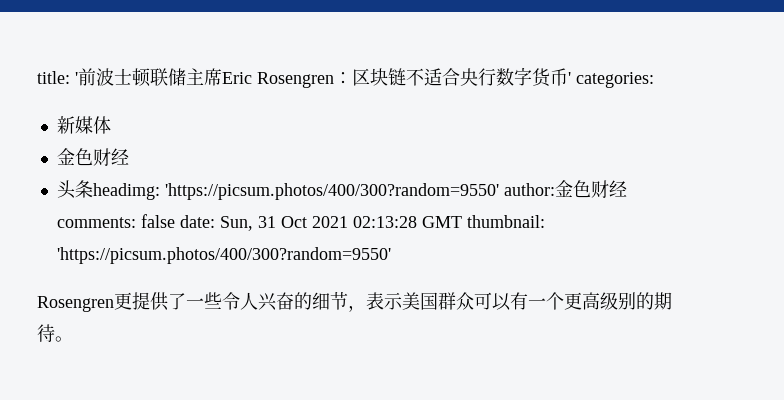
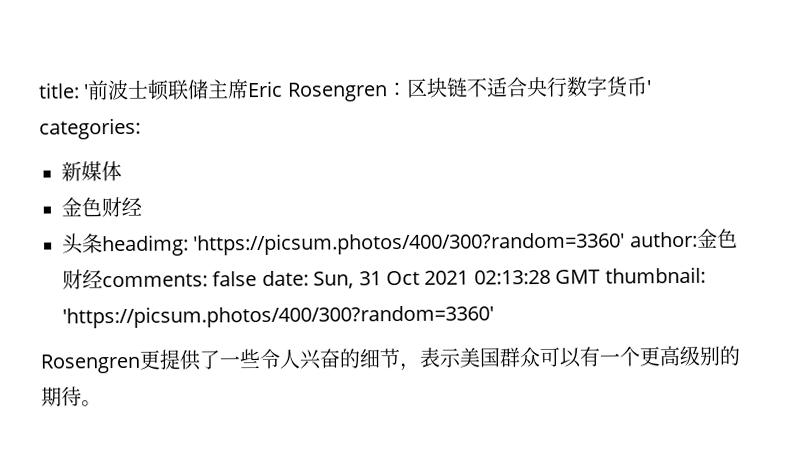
- 头条headimg: 'https://picsum.photos/400/300?random=9550' author:金色财经comments: false date: Sun, 31 Oct 2021 02:13:28 GMT thumbnail: 'https://picsum.photos/400/300?random=9550'
+ 头条headimg: 'https://picsum.photos/400/300?random=3360' author:金色财经comments: false date: Sun, 31 Oct 2021 02:13:28 GMT thumbnail: 'https://picsum.photos/400/300?random=3360'

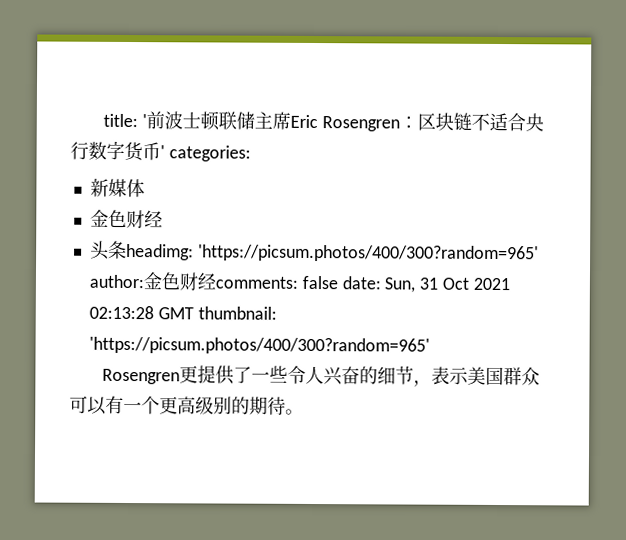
- 头条headimg: 'https://picsum.photos/400/300?random=3360' author:金色财经comments: false date: Sun, 31 Oct 2021 02:13:28 GMT thumbnail: 'https://picsum.photos/400/300?random=3360'
+ 头条headimg: 'https://picsum.photos/400/300?random=965' author:金色财经comments: false date: Sun, 31 Oct 2021 02:13:28 GMT thumbnail: 'https://picsum.photos/400/300?random=965'

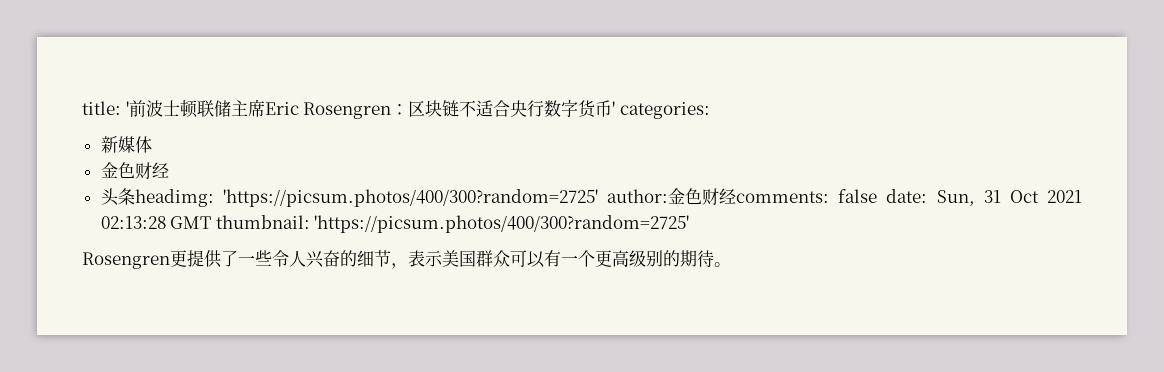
- 头条headimg: 'https://picsum.photos/400/300?random=965' author:金色财经comments: false date: Sun, 31 Oct 2021 02:13:28 GMT thumbnail: 'https://picsum.photos/400/300?random=965'
+ 头条headimg: 'https://picsum.photos/400/300?random=2725' author:金色财经comments: false date: Sun, 31 Oct 2021 02:13:28 GMT thumbnail: 'https://picsum.photos/400/300?random=2725'

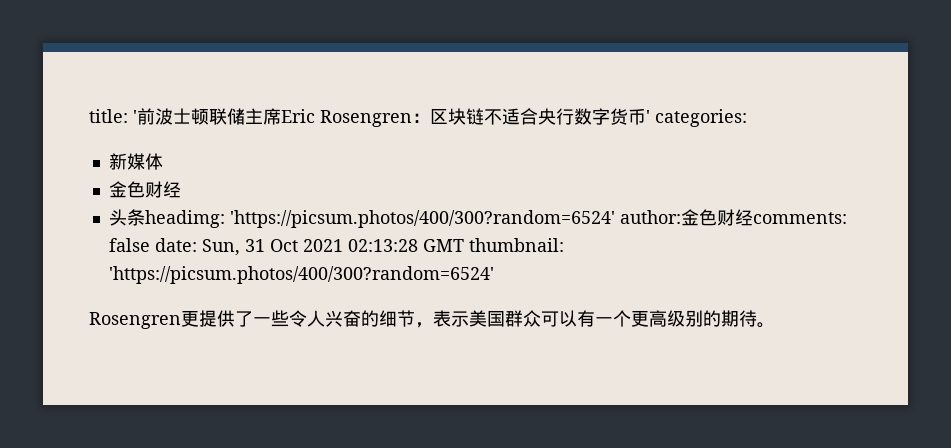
- 头条headimg: 'https://picsum.photos/400/300?random=2725' author:金色财经comments: false date: Sun, 31 Oct 2021 02:13:28 GMT thumbnail: 'https://picsum.photos/400/300?random=2725'
+ 头条headimg: 'https://picsum.photos/400/300?random=6524' author:金色财经comments: false date: Sun, 31 Oct 2021 02:13:28 GMT thumbnail: 'https://picsum.photos/400/300?random=6524'

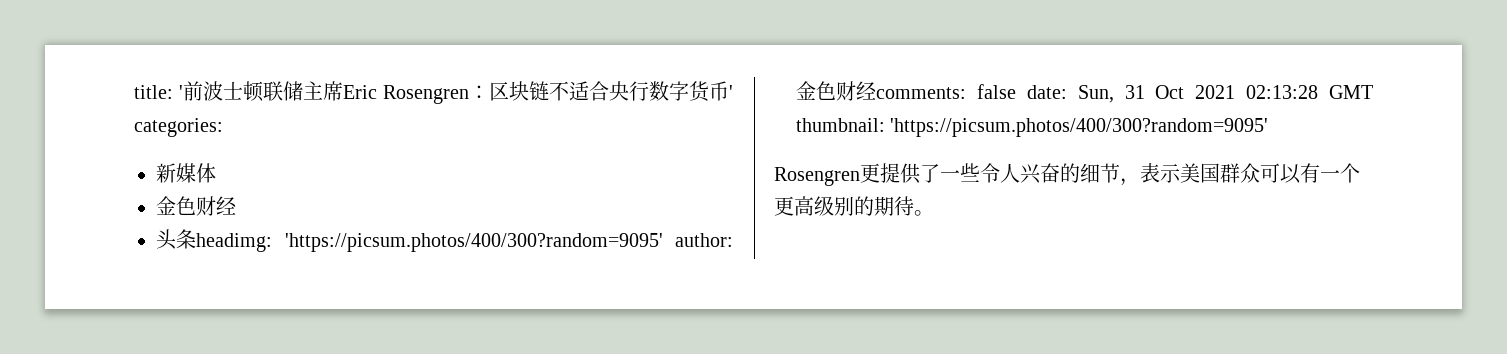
- 头条headimg: 'https://picsum.photos/400/300?random=6524' author:金色财经comments: false date: Sun, 31 Oct 2021 02:13:28 GMT thumbnail: 'https://picsum.photos/400/300?random=6524'
+ 头条headimg: 'https://picsum.photos/400/300?random=9095' author:金色财经comments: false date: Sun, 31 Oct 2021 02:13:28 GMT thumbnail: 'https://picsum.photos/400/300?random=9095'

